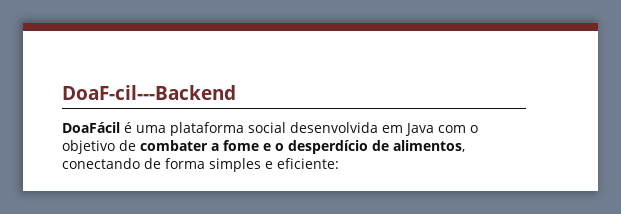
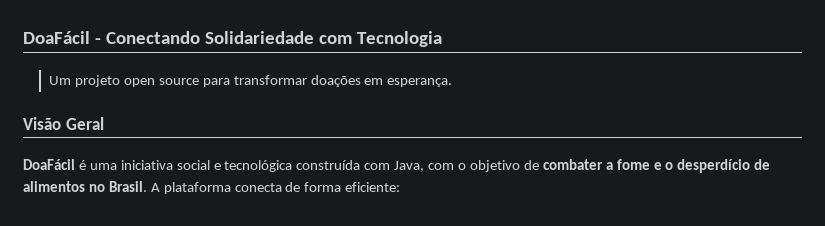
- DoaF-cil---Backend
- DoaFácil é uma plataforma social desenvolvida em Java com o objetivo de combater a fome e o desperdício de alimentos, conectando de forma simples e eficiente:
+ DoaFácil - Conectando Solidariedade com Tecnologia
+ Um projeto open source para transformar doações em esperança.
+ Visão Geral
+ DoaFácil é uma iniciativa social e tecnológica construída com Java, com o objetivo de combater a fome e o desperdício de alimentos no Brasil. A plataforma conecta de forma eficiente:

